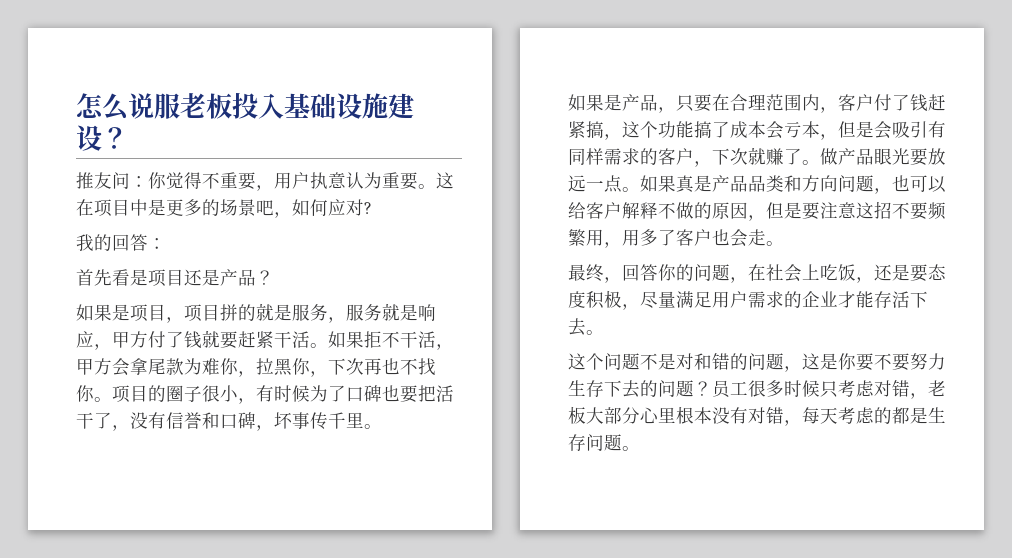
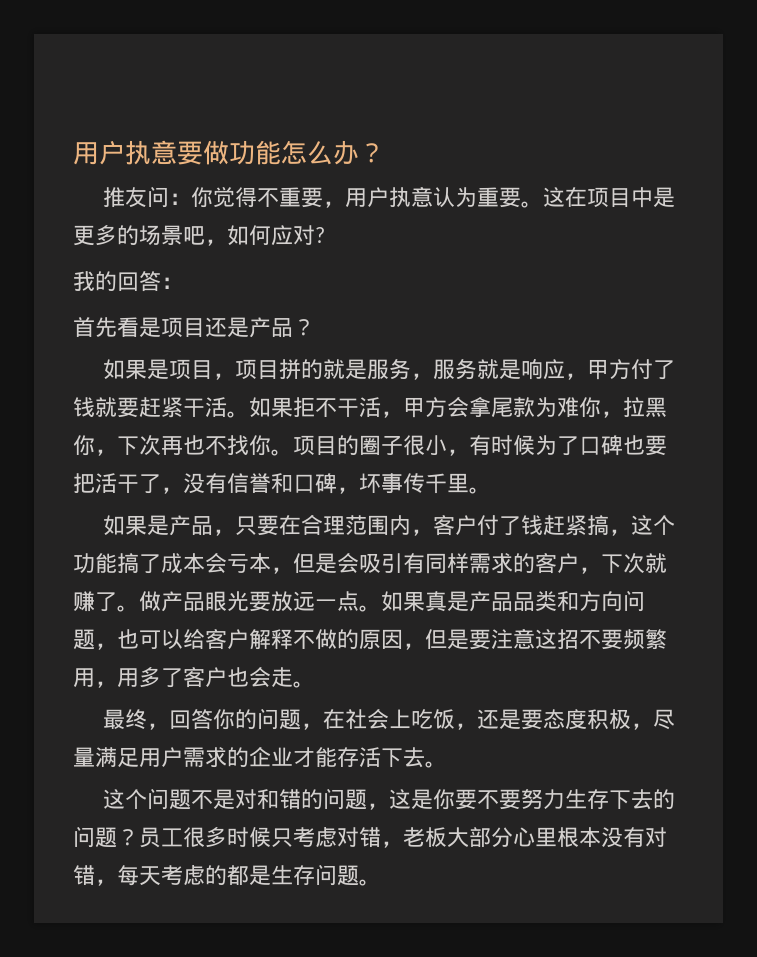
- 怎么说服老板投入基础设施建设？
+ 用户执意要做功能怎么办？

